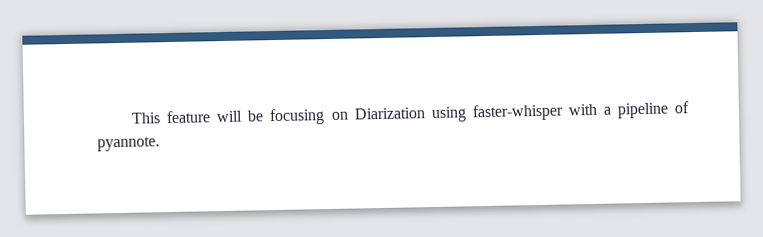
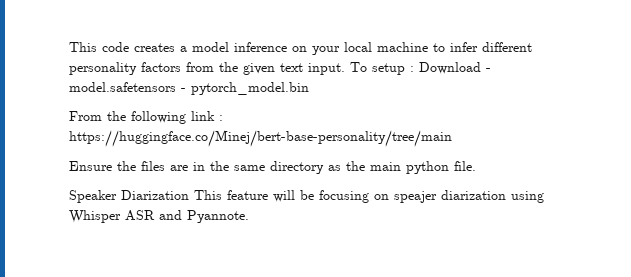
- This feature will be focusing on Diarization using faster-whisper with a pipeline of pyannote.
+ This code creates a model inference on your local machine to infer different personality factors from the given text input. To setup : Download - model.safetensors - pytorch_model.bin
+ From the following link : https://huggingface.co/Minej/bert-base-personality/tree/main
+ Ensure the files are in the same directory as the main python file.
+ Speaker Diarization This feature will be focusing on speajer diarization using Whisper ASR and Pyannote.

